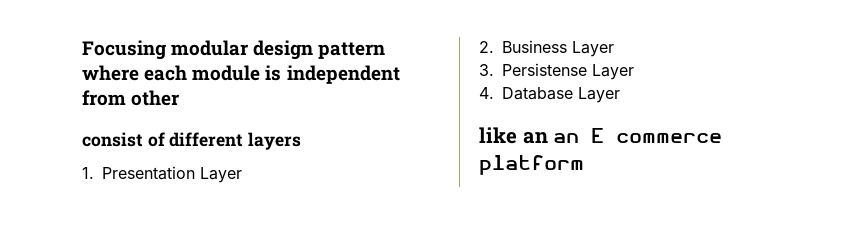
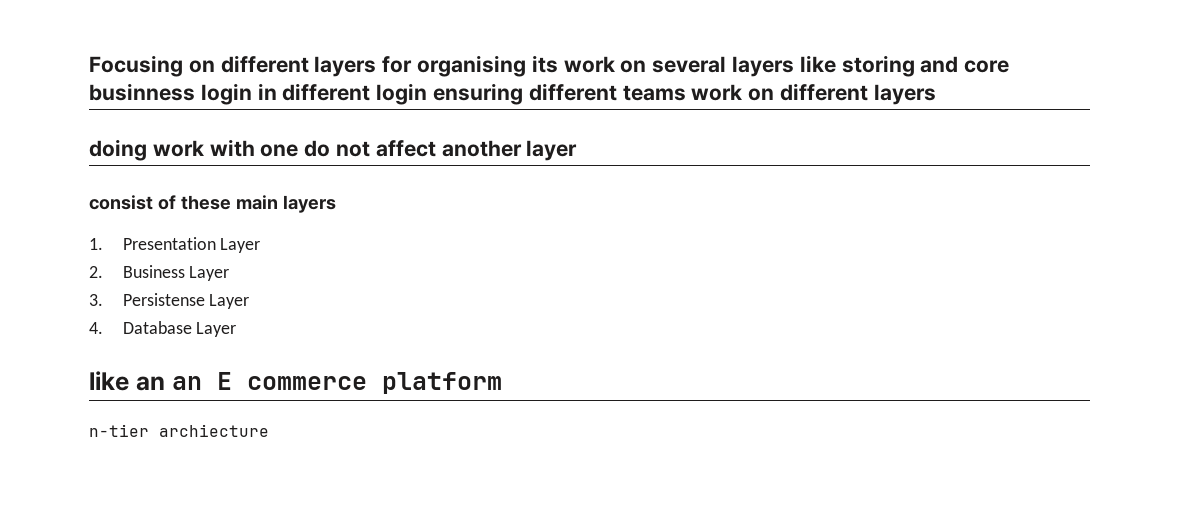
- Focusing modular design pattern where each module is independent from other
+ Focusing on different layers for organising its work on several layers like storing and core businness login in different login ensuring different teams work on different layers
+ doing work with one do not affect another layer
- consist of different layers
+ consist of these main layers
+ n-tier archiecture

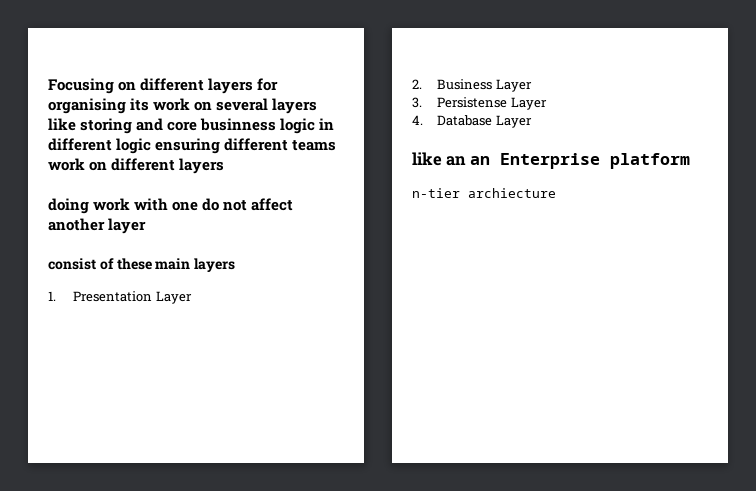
- Focusing on different layers for organising its work on several layers like storing and core businness login in different login ensuring different teams work on different layers
+ Focusing on different layers for organising its work on several layers like storing and core businness logic in different logic ensuring different teams work on different layers
- like an an E commerce platform
+ like an an Enterprise platform

